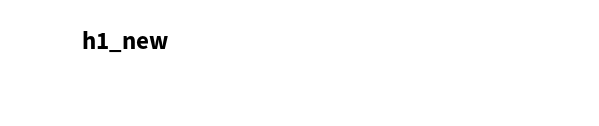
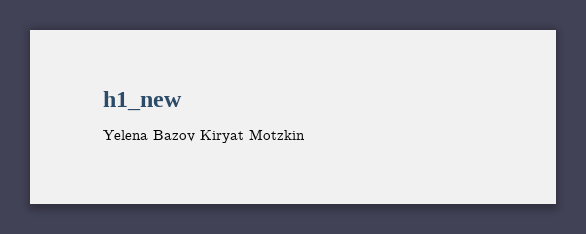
+ Yelena Bazov Kiryat Motzkin

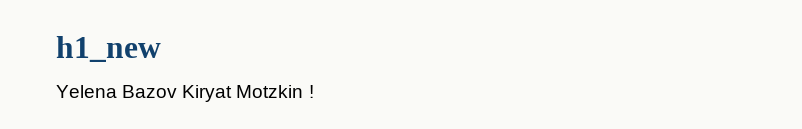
- Yelena Bazov Kiryat Motzkin
+ Yelena Bazov Kiryat Motzkin !

